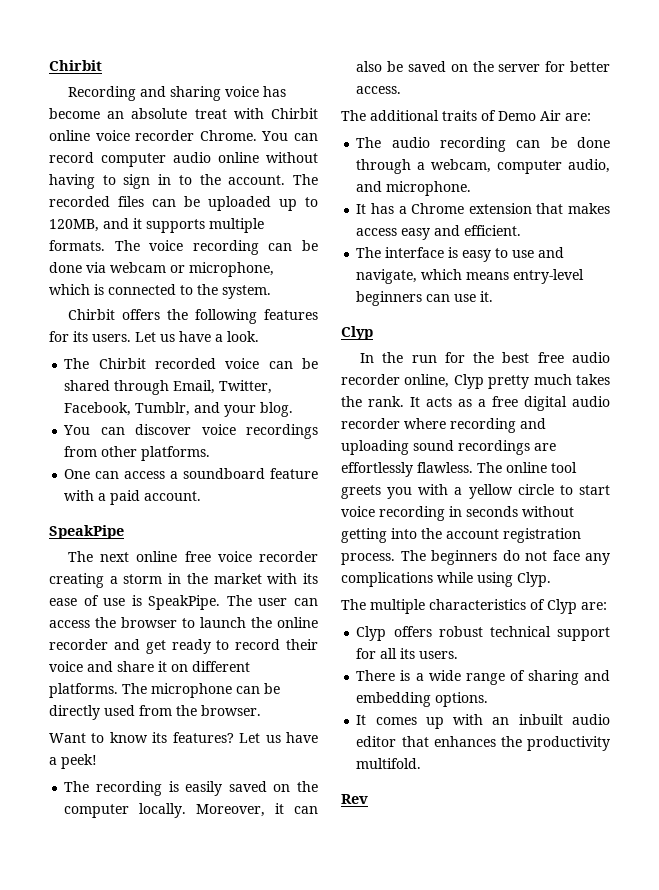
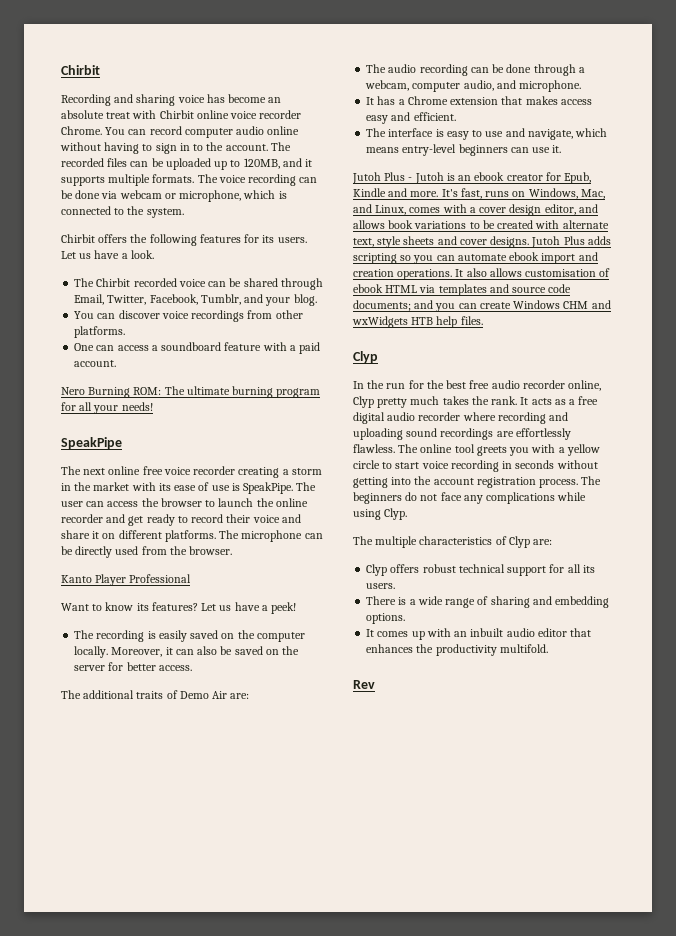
+ Nero Burning ROM: The ultimate burning program for all your needs!
+ Kanto Player Professional
+ Jutoh Plus - Jutoh is an ebook creator for Epub, Kindle and more. It's fast, runs on Windows, Mac, and Linux, comes with a cover design editor, and allows book variations to be created with alternate text, style sheets and cover designs. Jutoh Plus adds scripting so you can automate ebook import and creation operations. It also allows customisation of ebook HTML via templates and source code documents; and you can create Windows CHM and wxWidgets HTB help files.

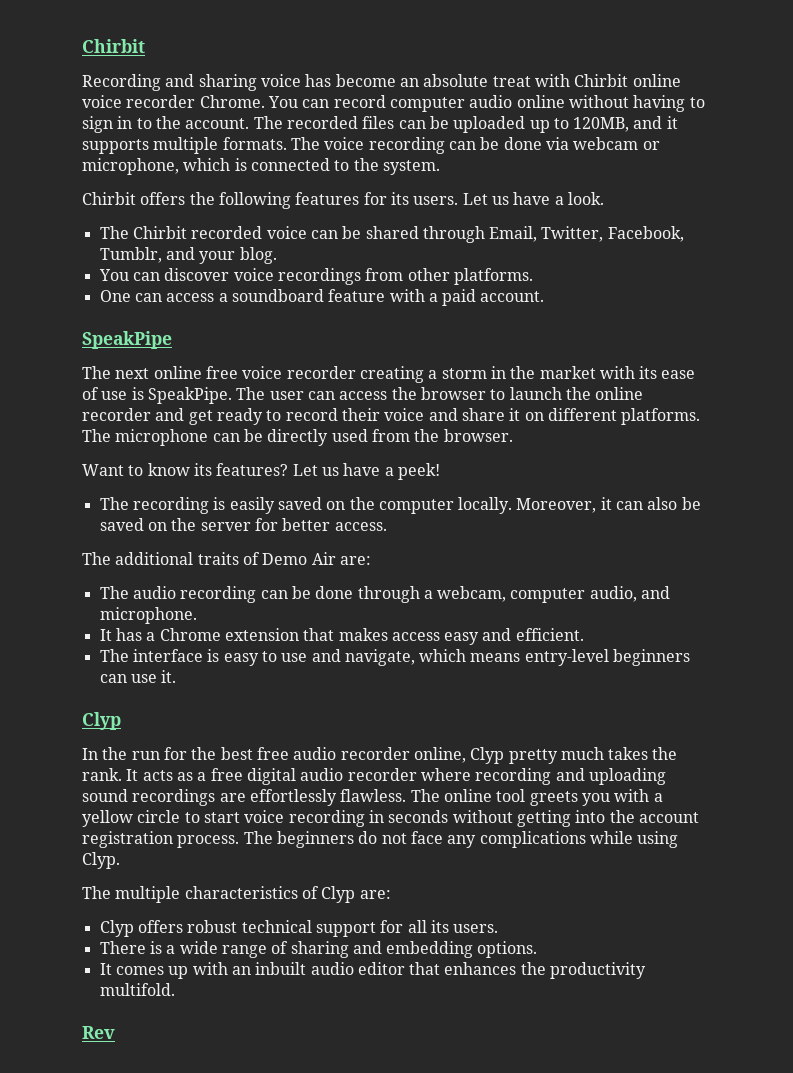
- Nero Burning ROM: The ultimate burning program for all your needs!
- Kanto Player Professional
- Jutoh Plus - Jutoh is an ebook creator for Epub, Kindle and more. It's fast, runs on Windows, Mac, and Linux, comes with a cover design editor, and allows book variations to be created with alternate text, style sheets and cover designs. Jutoh Plus adds scripting so you can automate ebook import and creation operations. It also allows customisation of ebook HTML via templates and source code documents; and you can create Windows CHM and wxWidgets HTB help files.

